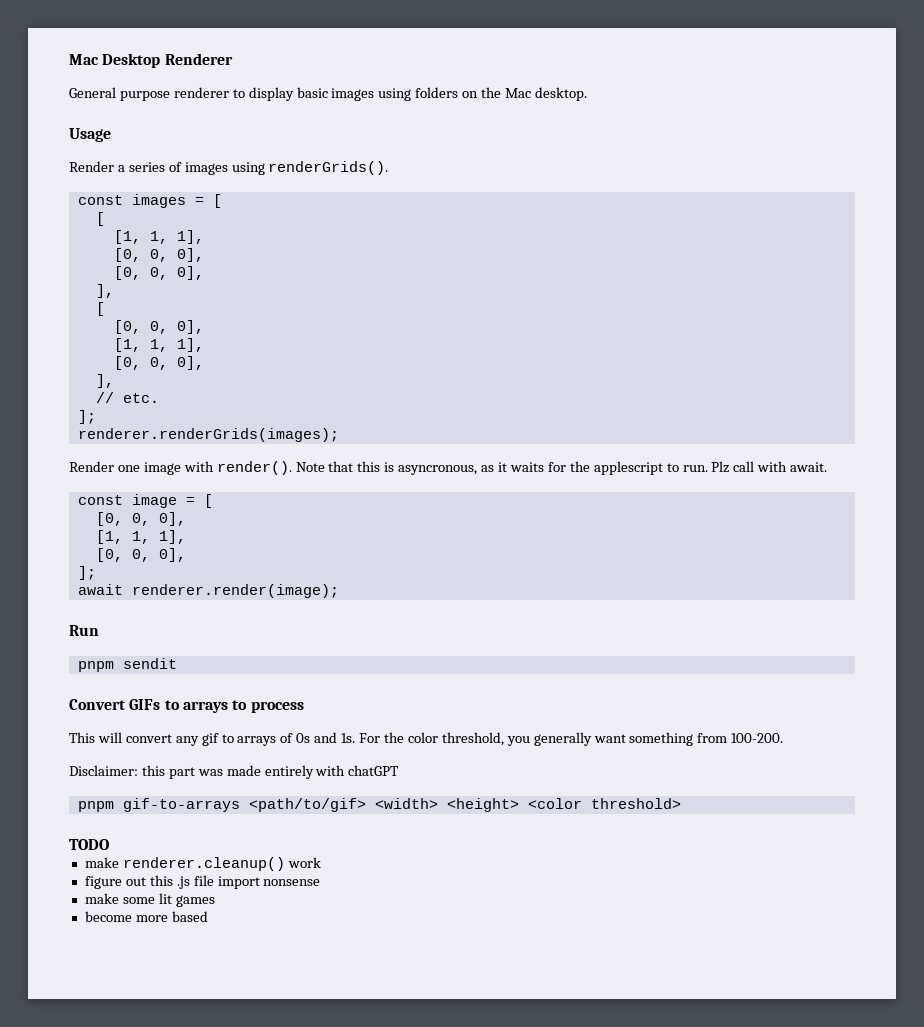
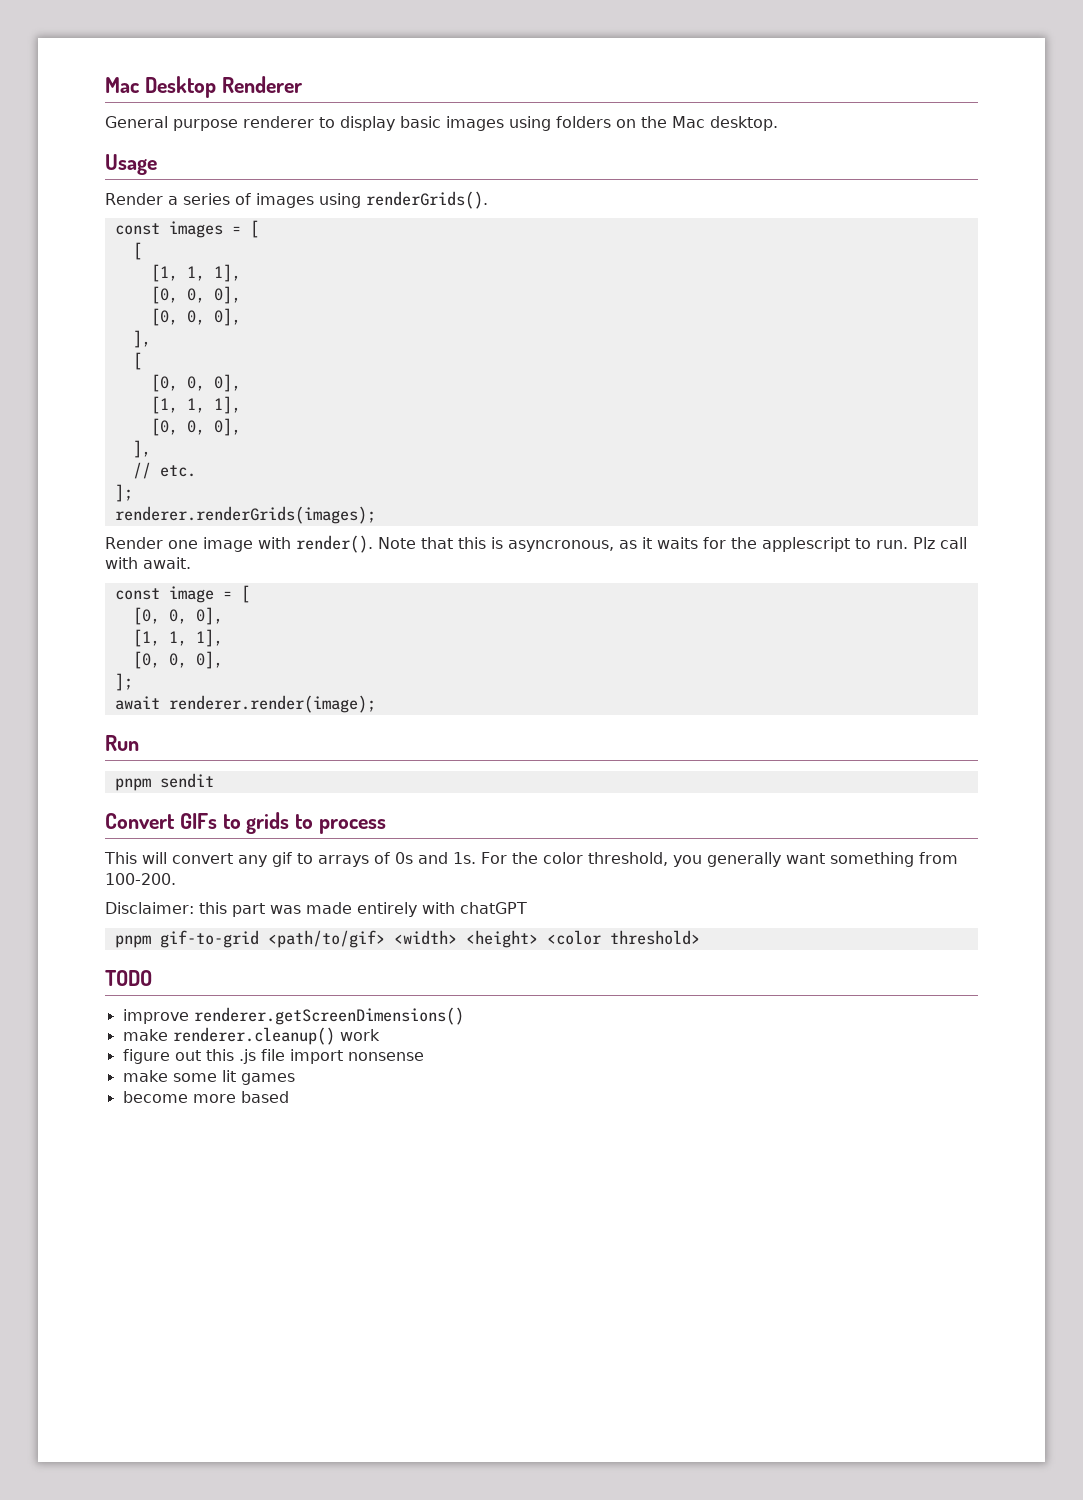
- Convert GIFs to arrays to process
+ Convert GIFs to grids to process
- pnpm gif-to-arrays <path/to/gif> <width> <height> <color threshold>
+ pnpm gif-to-grid <path/to/gif> <width> <height> <color threshold>
+ improve renderer.getScreenDimensions()

